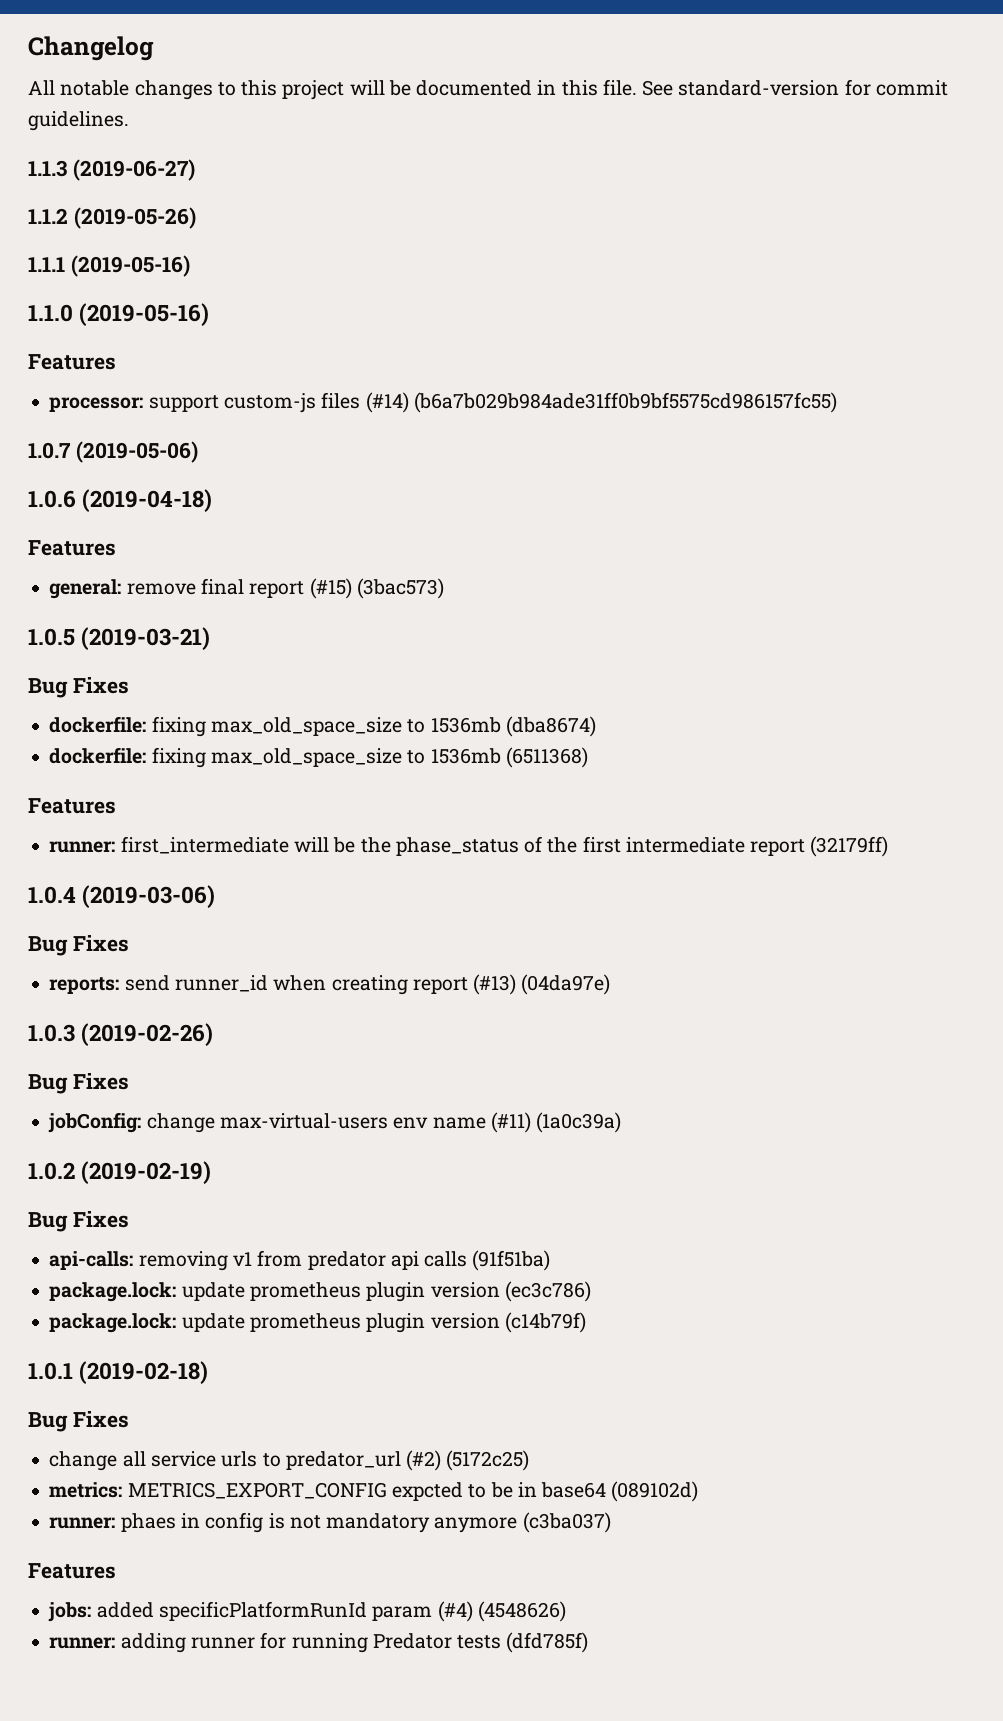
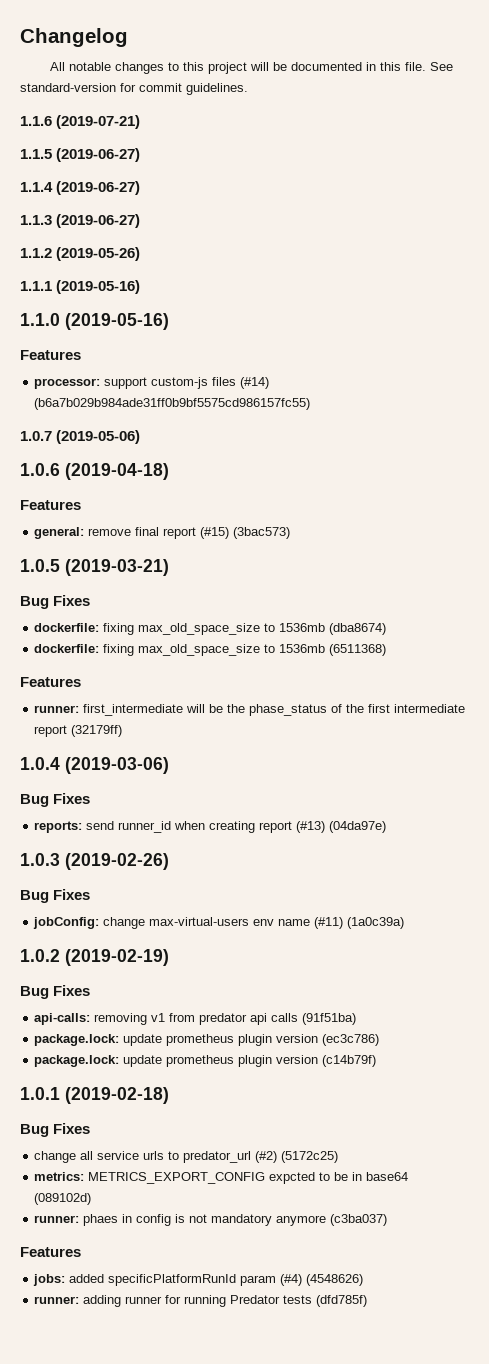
+ 1.1.6 (2019-07-21)
+ 1.1.5 (2019-06-27)
+ 1.1.4 (2019-06-27)

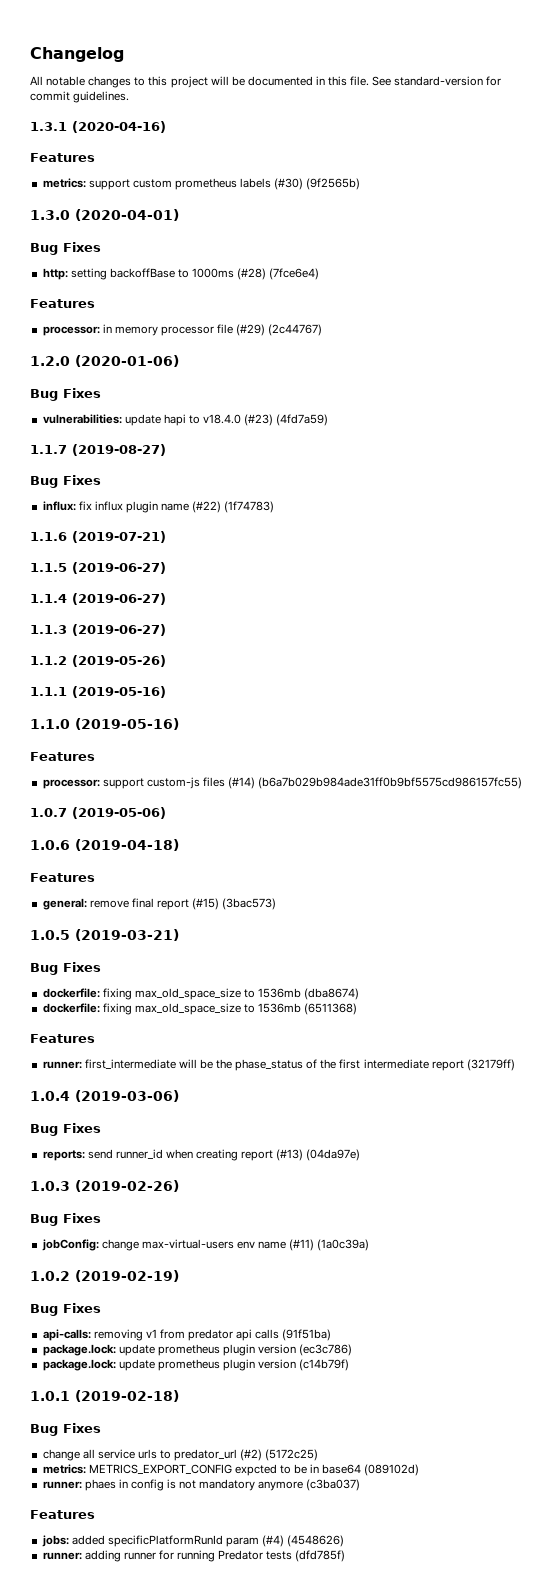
+ 1.3.1 (2020-04-16)
+ Features
+ metrics: support custom prometheus labels (#30) (9f2565b)
+ 1.3.0 (2020-04-01)
+ Bug Fixes
+ http: setting backoffBase to 1000ms (#28) (7fce6e4)
+ Features
+ processor: in memory processor file (#29) (2c44767)
+ 1.2.0 (2020-01-06)
+ Bug Fixes
+ vulnerabilities: update hapi to v18.4.0 (#23) (4fd7a59)
+ 1.1.7 (2019-08-27)
+ Bug Fixes
+ influx: fix influx plugin name (#22) (1f74783)

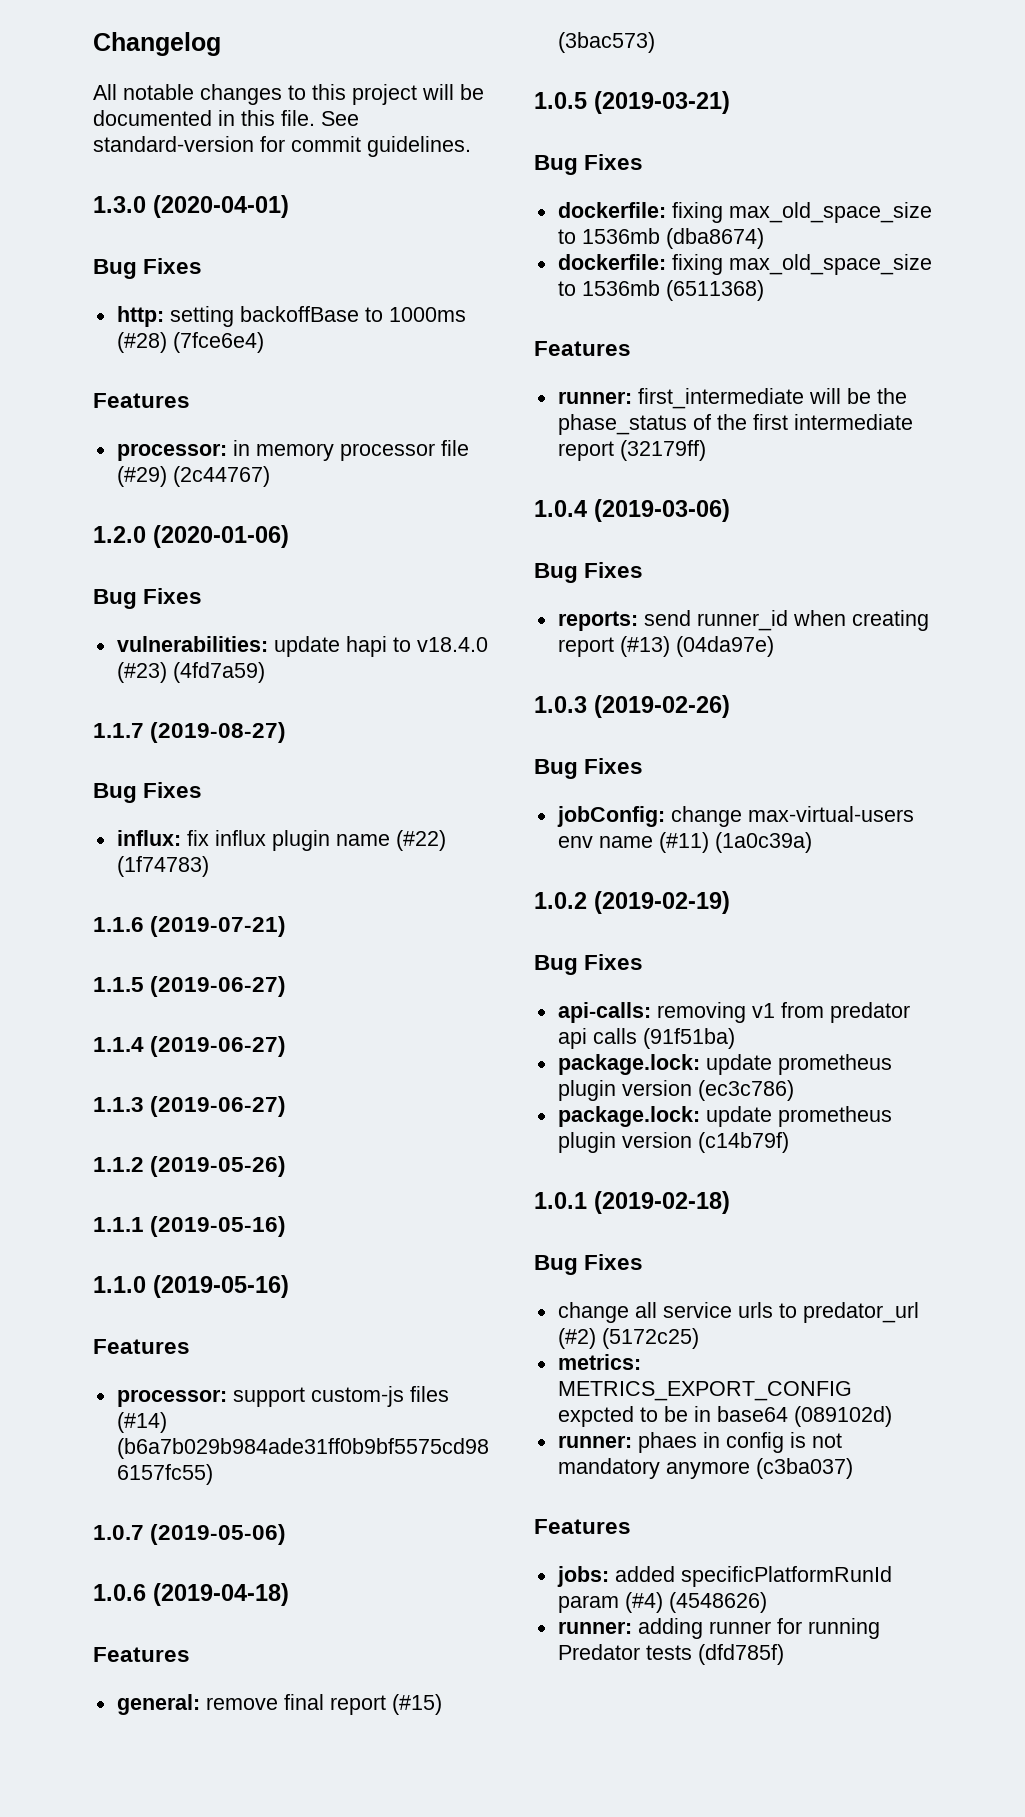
- 1.3.1 (2020-04-16)
- Features
- metrics: support custom prometheus labels (#30) (9f2565b)

